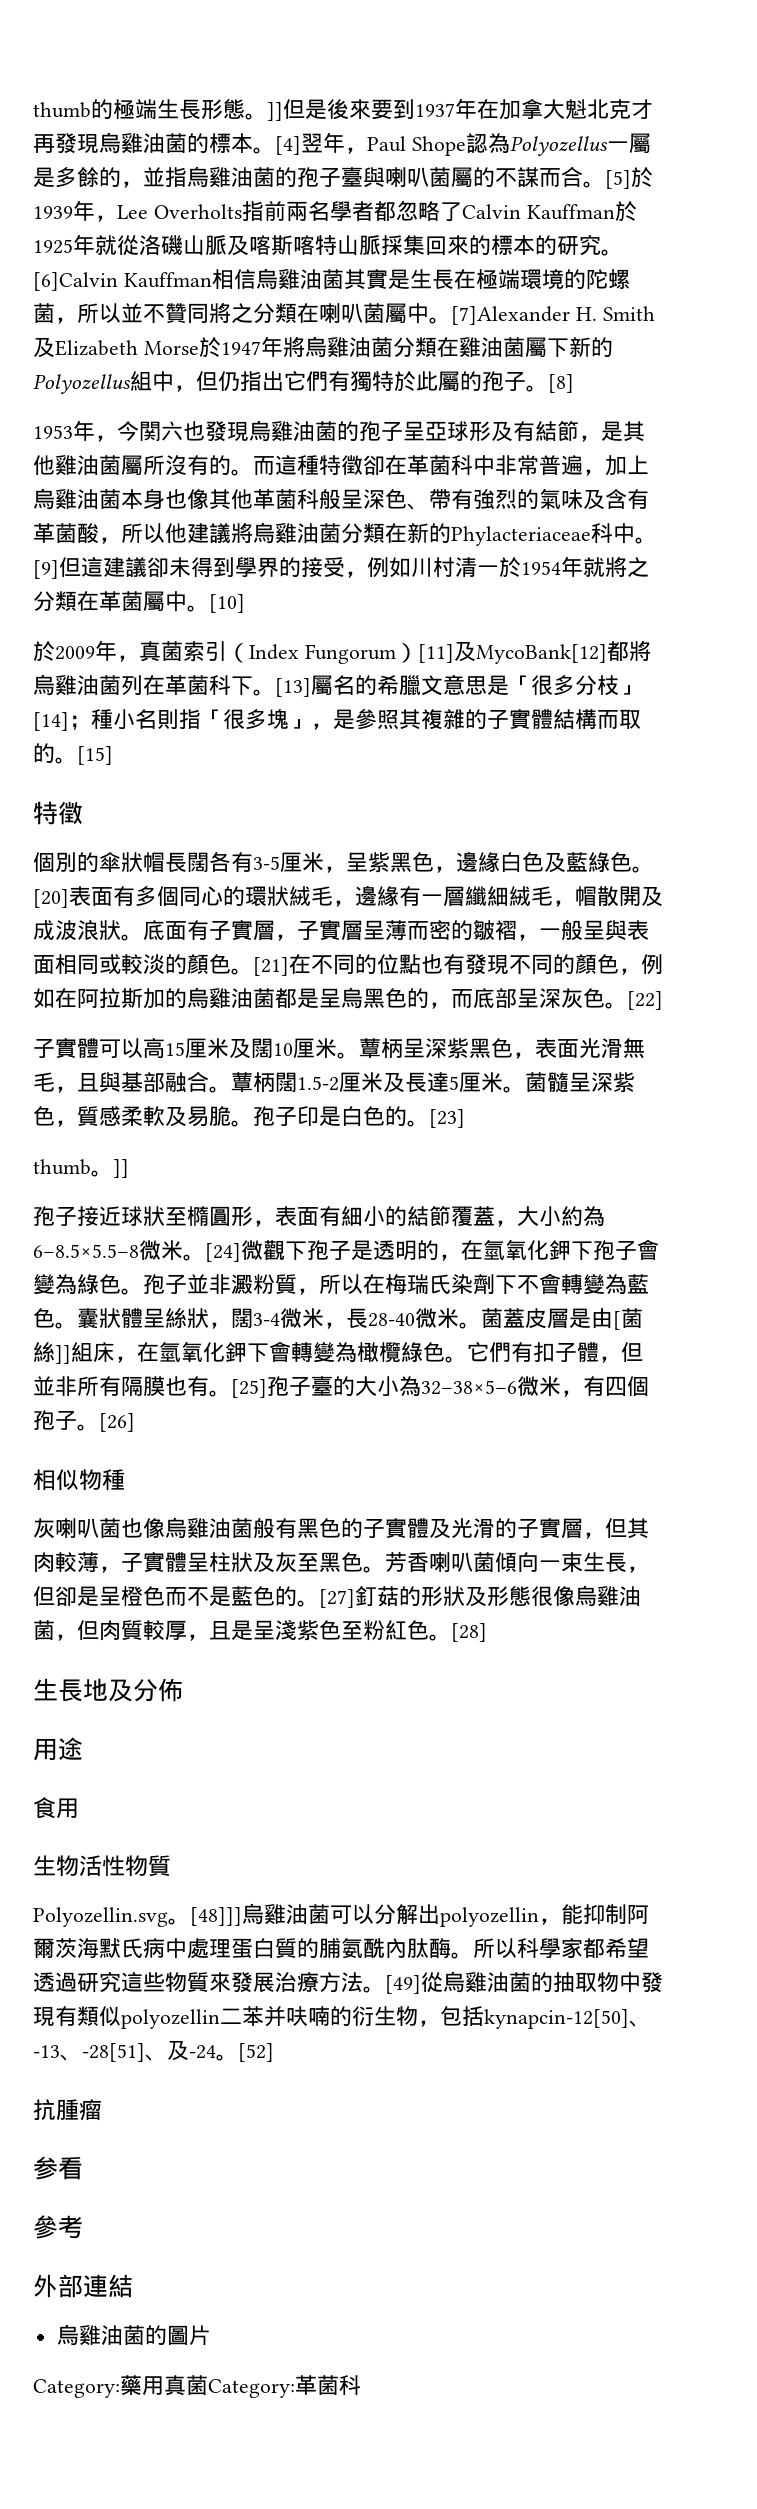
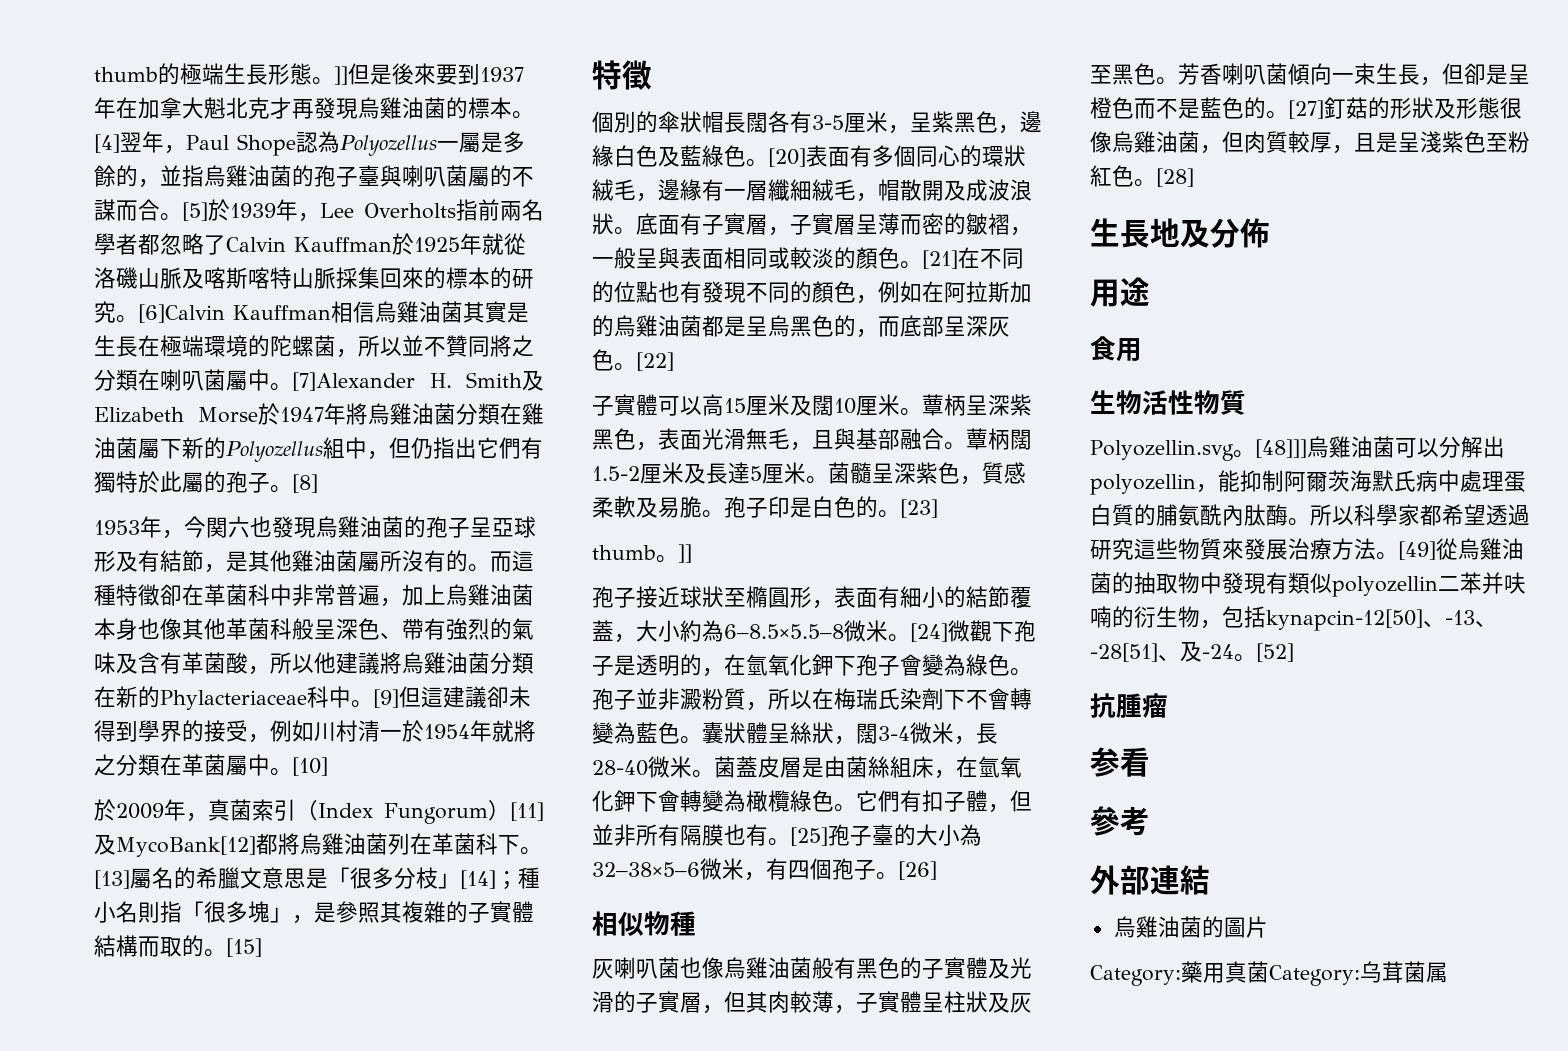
- 菌蓋皮層是由[菌絲]]組床，在氫氧化鉀下會轉變為橄欖綠色。
+ 菌蓋皮層是由菌絲組床，在氫氧化鉀下會轉變為橄欖綠色。
- Category:藥用真菌Category:革菌科
+ Category:藥用真菌Category:乌茸菌属

